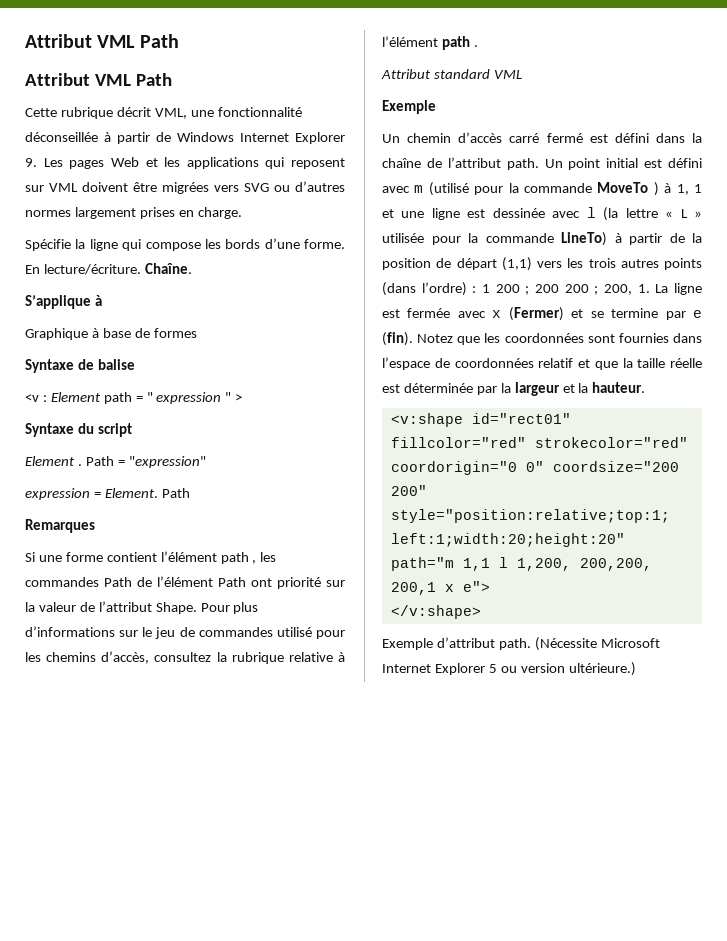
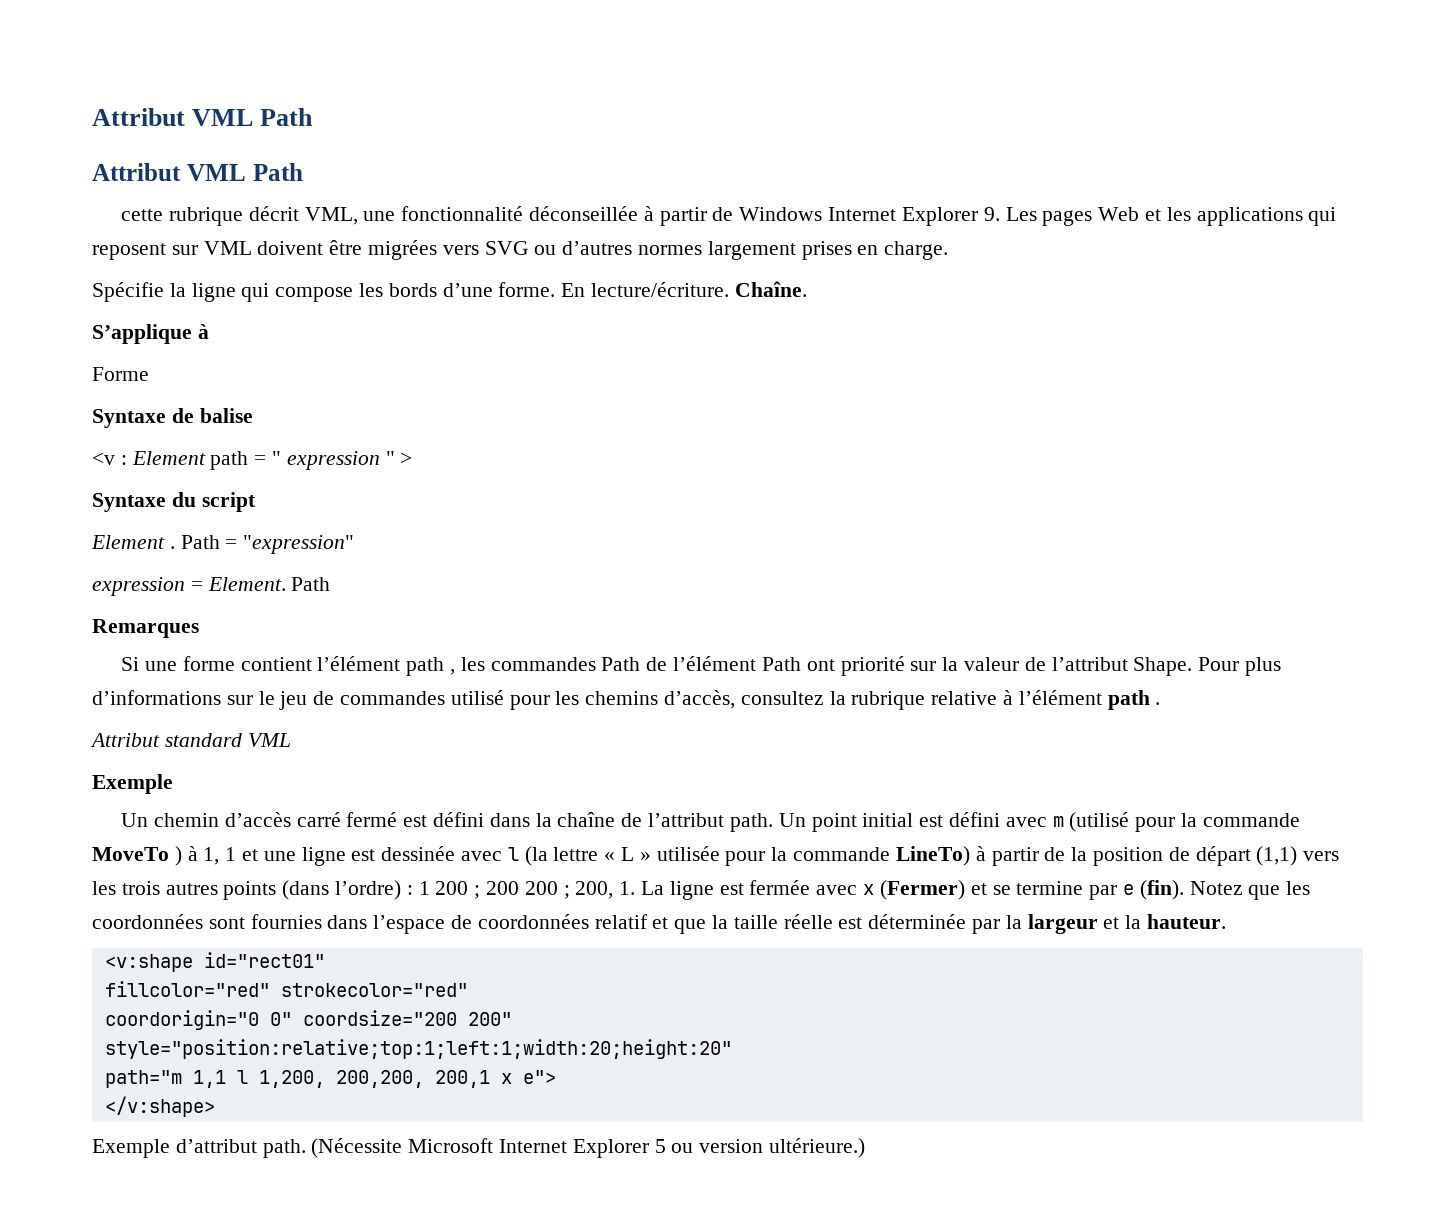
- Cette rubrique décrit VML, une fonctionnalité déconseillée à partir de Windows Internet Explorer 9. Les pages Web et les applications qui reposent sur VML doivent être migrées vers SVG ou d’autres normes largement prises en charge.
+ cette rubrique décrit VML, une fonctionnalité déconseillée à partir de Windows Internet Explorer 9. Les pages Web et les applications qui reposent sur VML doivent être migrées vers SVG ou d’autres normes largement prises en charge.
- Graphique à base de formes
+ Forme

